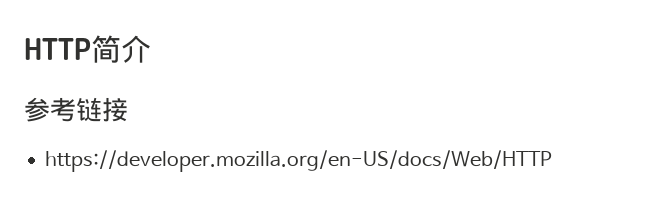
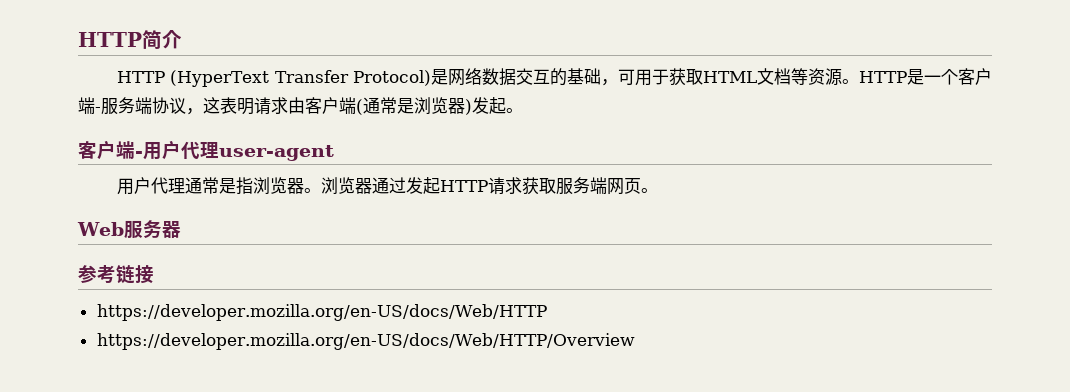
+ HTTP (HyperText Transfer Protocol)是网络数据交互的基础，可用于获取HTML文档等资源。HTTP是一个客户端-服务端协议，这表明请求由客户端(通常是浏览器)发起。
+ 客户端-用户代理user-agent
+ 用户代理通常是指浏览器。浏览器通过发起HTTP请求获取服务端网页。
+ Web服务器
+ https://developer.mozilla.org/en-US/docs/Web/HTTP/Overview

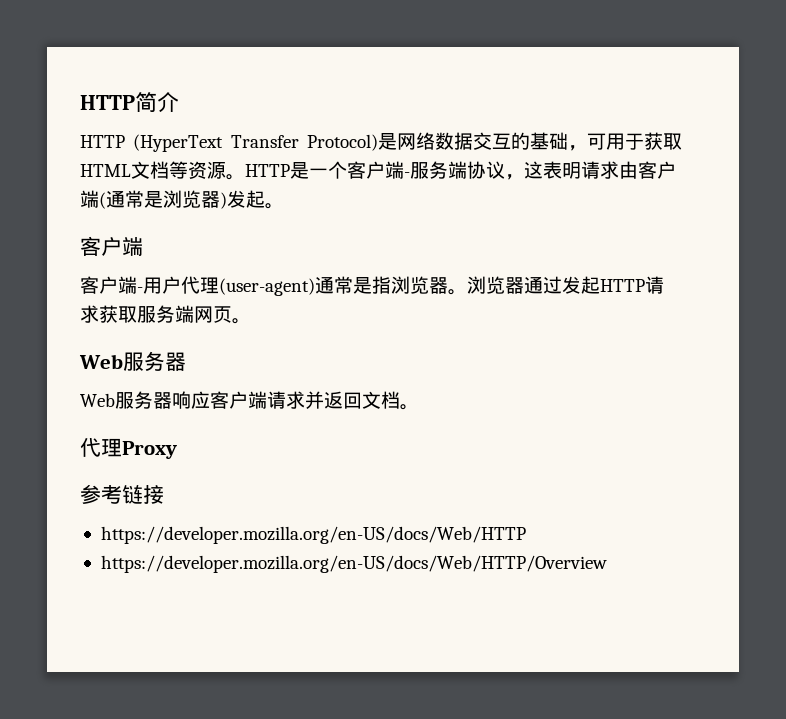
  HTTP是一个客户端-服务端协议，这表明请求由客户端(通常是浏览器)发起。
- 客户端-用户代理user-agent
- 用户代理通常是指浏览器。
+ 客户端
+ 客户端-用户代理(user-agent)通常是指浏览器。
+ Web服务器响应客户端请求并返回文档。
+ 代理Proxy

